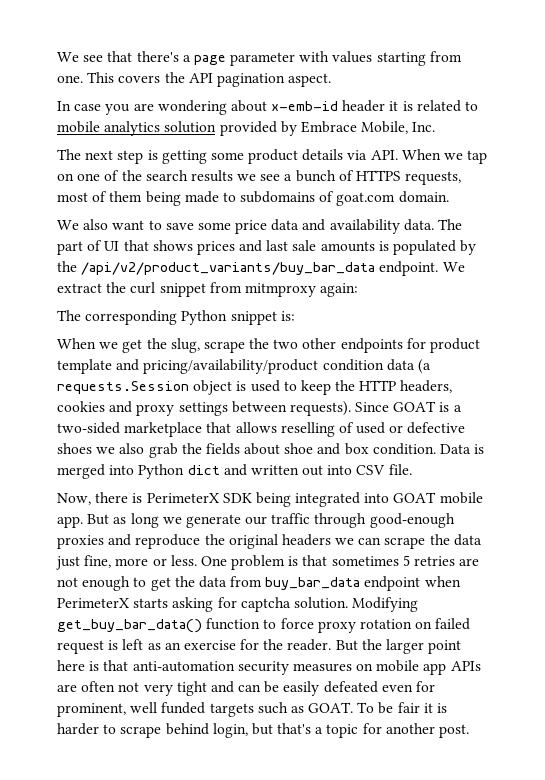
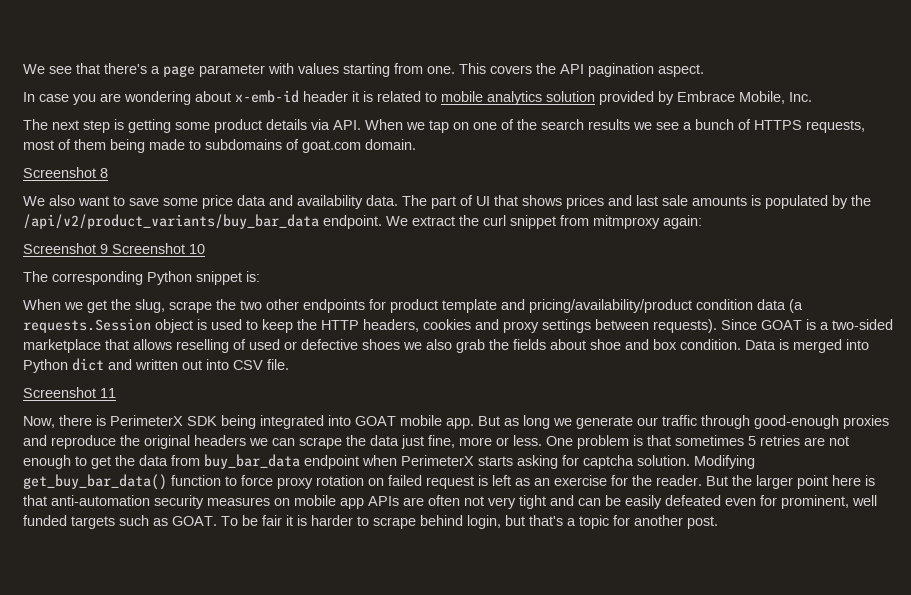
+ Screenshot 8
+ Screenshot 9 Screenshot 10
+ Screenshot 11

